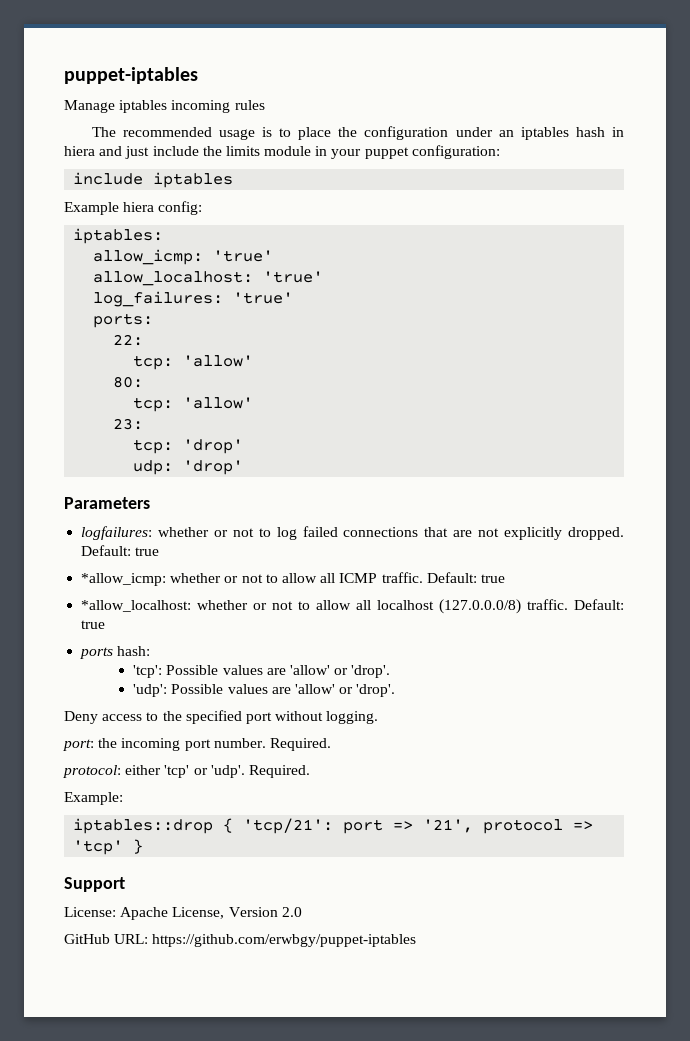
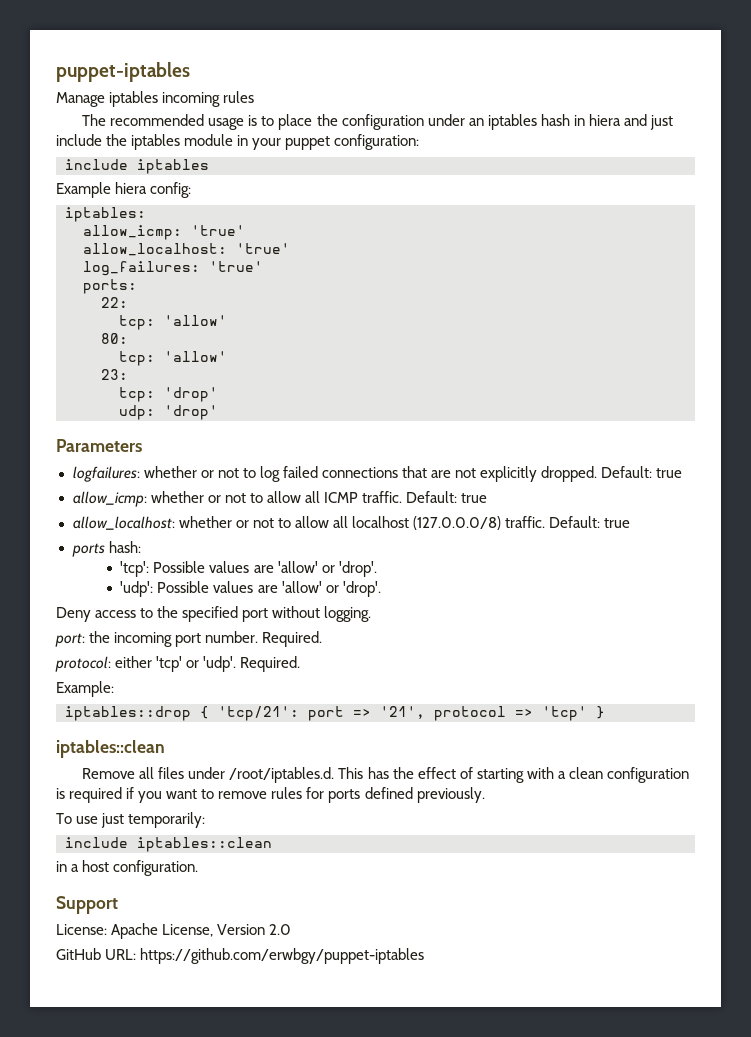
- The recommended usage is to place the configuration under an iptables hash in hiera and just include the limits module in your puppet configuration:
+ The recommended usage is to place the configuration under an iptables hash in hiera and just include the iptables module in your puppet configuration:
- *allow_icmp: whether or not to allow all ICMP traffic.
+ allow_icmp: whether or not to allow all ICMP traffic.
- *allow_localhost: whether or not to allow all localhost (127.0.0.0/8) traffic.
+ allow_localhost: whether or not to allow all localhost (127.0.0.0/8) traffic.
  iptables::drop { 'tcp/21': port => '21', protocol => 'tcp' }
+ iptables::clean
+ Remove all files under /root/iptables.d. This has the effect of starting with a clean configuration is required if you want to remove rules for ports defined previously.
+ To use just temporarily:
+ include iptables::clean
+ in a host configuration.

